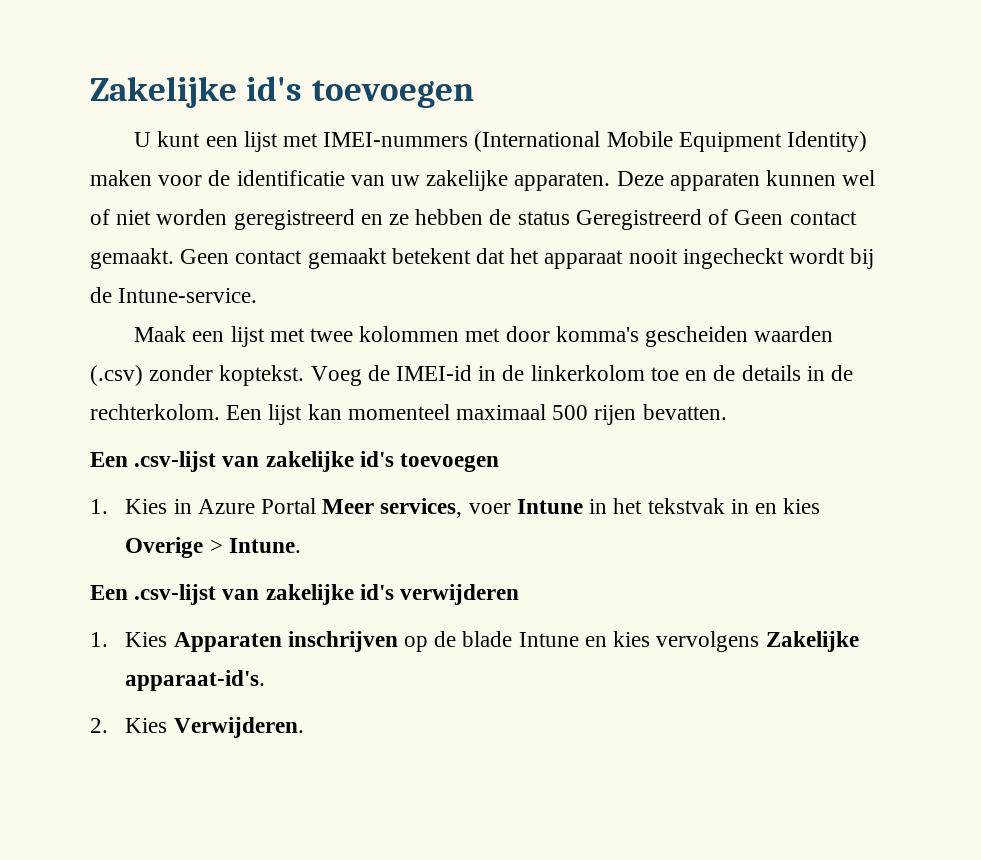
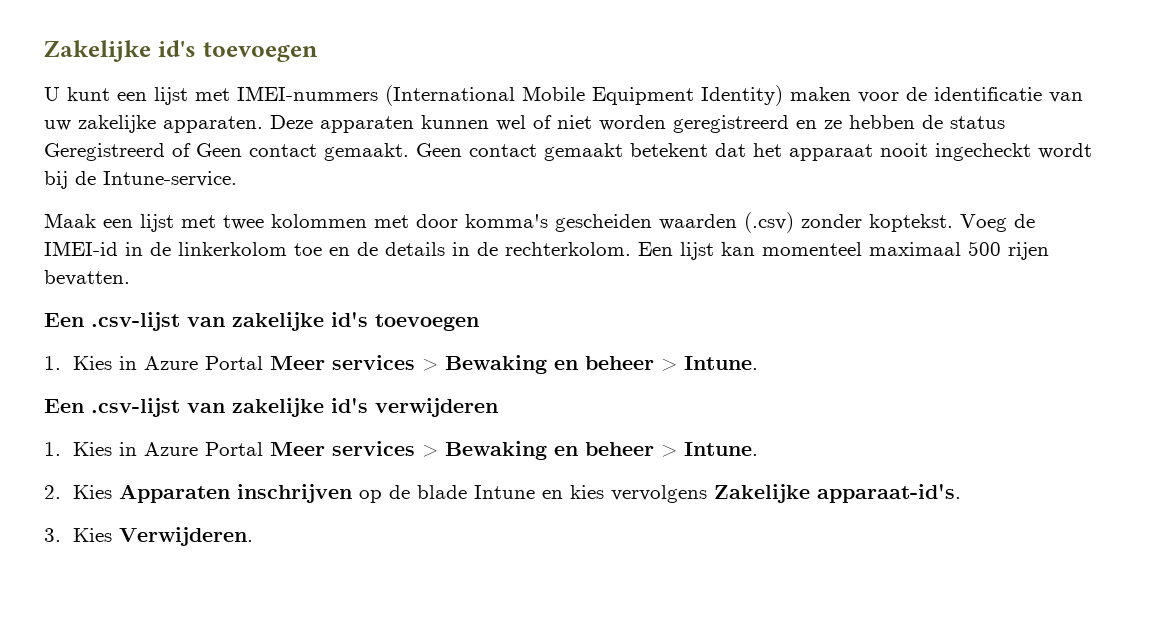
  Een .csv-lijst van zakelijke id's toevoegen
- 1. Kies in Azure Portal Meer services, voer Intune in het tekstvak in en kies Overige > Intune.
+ 1. Kies in Azure Portal Meer services > Bewaking en beheer > Intune.
  Een .csv-lijst van zakelijke id's verwijderen
- 1. Kies Apparaten inschrijven op de blade Intune en kies vervolgens Zakelijke apparaat-id's.
+ 1. Kies in Azure Portal Meer services > Bewaking en beheer > Intune.
+ 2. Kies Apparaten inschrijven op de blade Intune en kies vervolgens Zakelijke apparaat-id's.
- 2. Kies Verwijderen.
+ 3. Kies Verwijderen.

